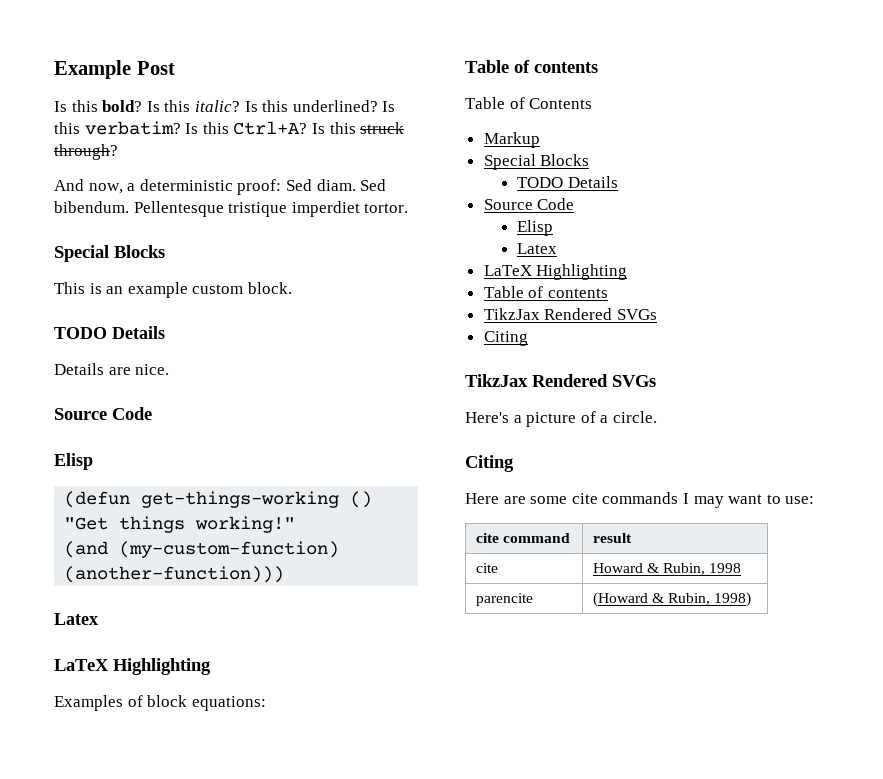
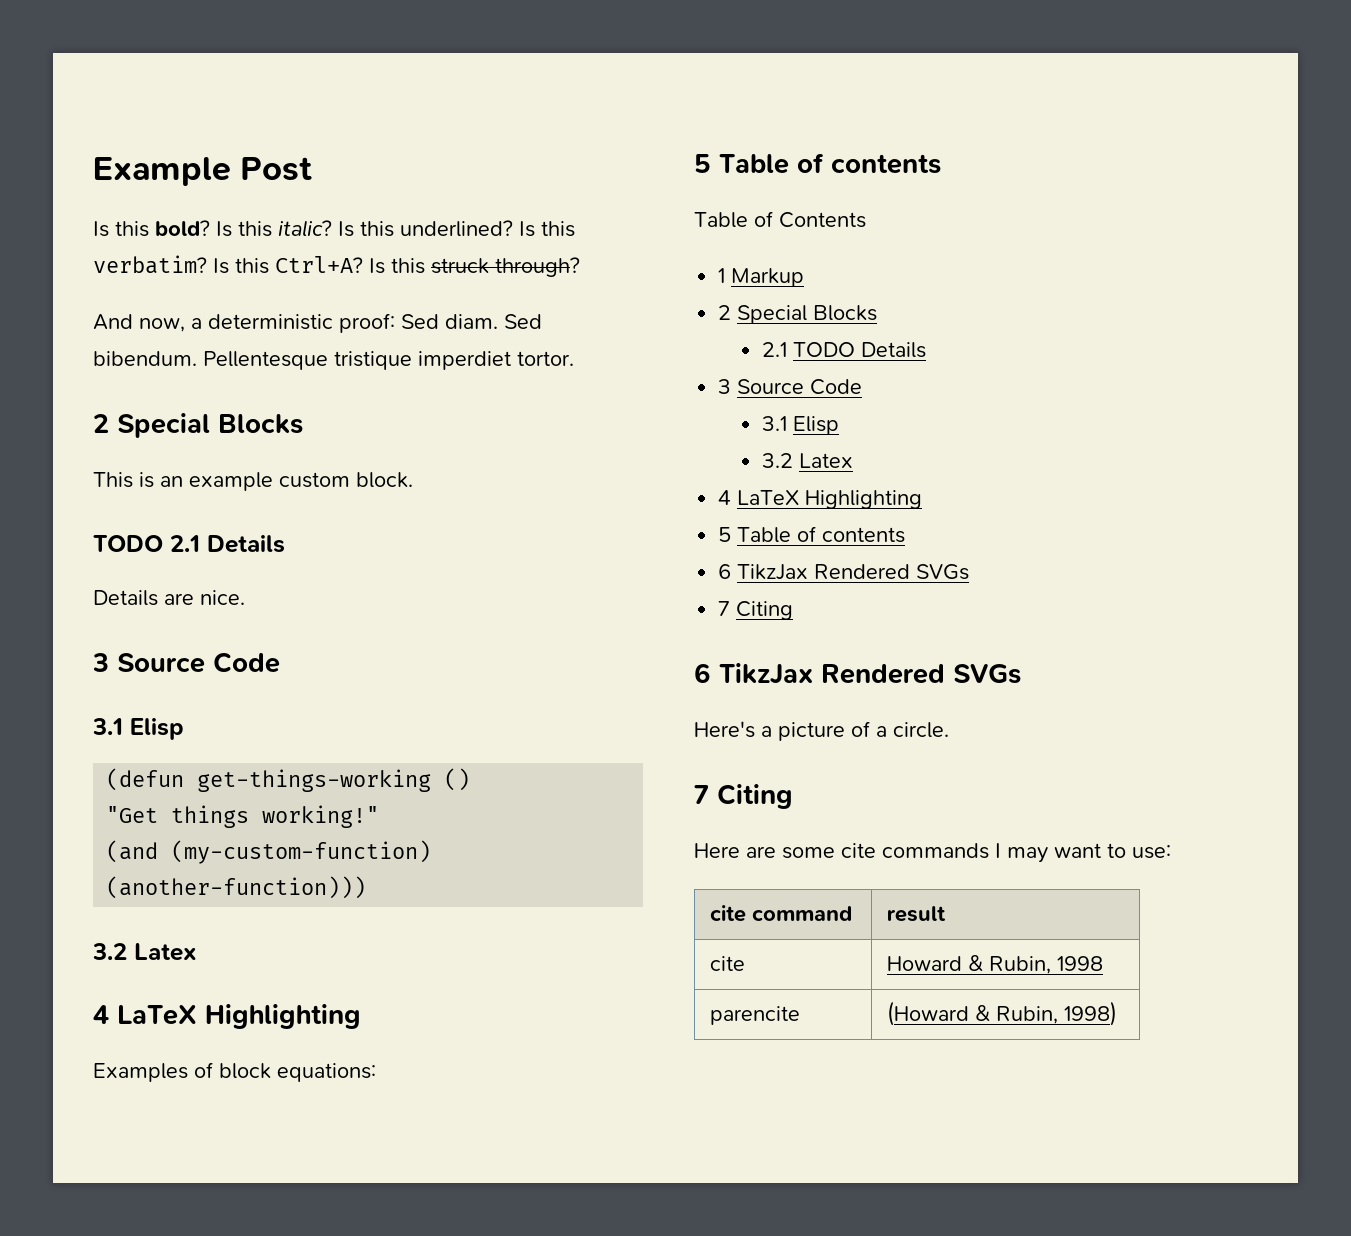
  Pellentesque tristique imperdiet tortor.
- Special Blocks
+ 2 Special Blocks
  This is an example custom block.
- TODO Details
+ TODO 2.1 Details
  Details are nice.
- Source Code
- Elisp
+ 3 Source Code
+ 3.1 Elisp
  (and (my-custom-function) (another-function)))
- Latex
- LaTeX Highlighting
+ 3.2 Latex
+ 4 LaTeX Highlighting
  Examples of block equations:
- Table of contents
+ 5 Table of contents
- Markup
- Special Blocks
- TODO Details
- Source Code
- Elisp
- Latex
- LaTeX Highlighting
- Table of contents
- TikzJax Rendered SVGs
- Citing
- TikzJax Rendered SVGs
+ 1 Markup
+ 2 Special Blocks
+ 2.1 TODO Details
+ 3 Source Code
+ 3.1 Elisp
+ 3.2 Latex
+ 4 LaTeX Highlighting
+ 5 Table of contents
+ 6 TikzJax Rendered SVGs
+ 7 Citing
+ 6 TikzJax Rendered SVGs
  Here's a picture of a circle.
- Citing
+ 7 Citing

